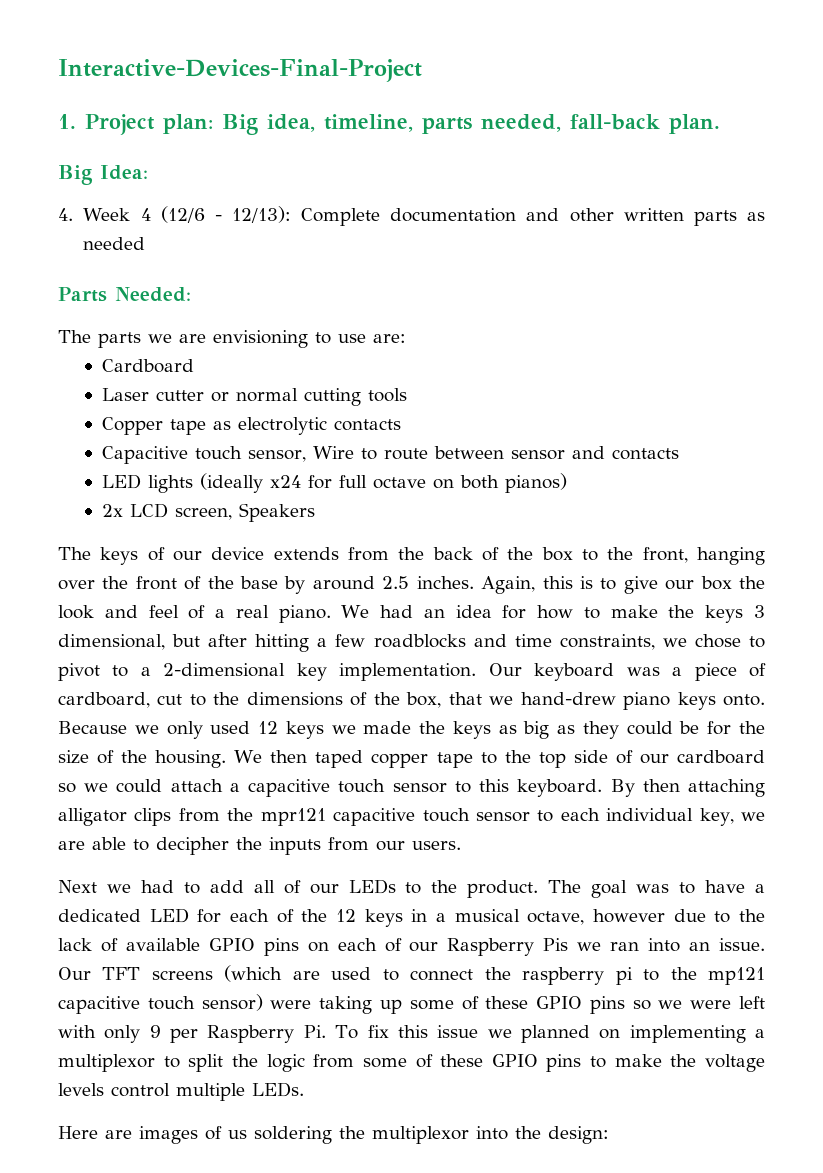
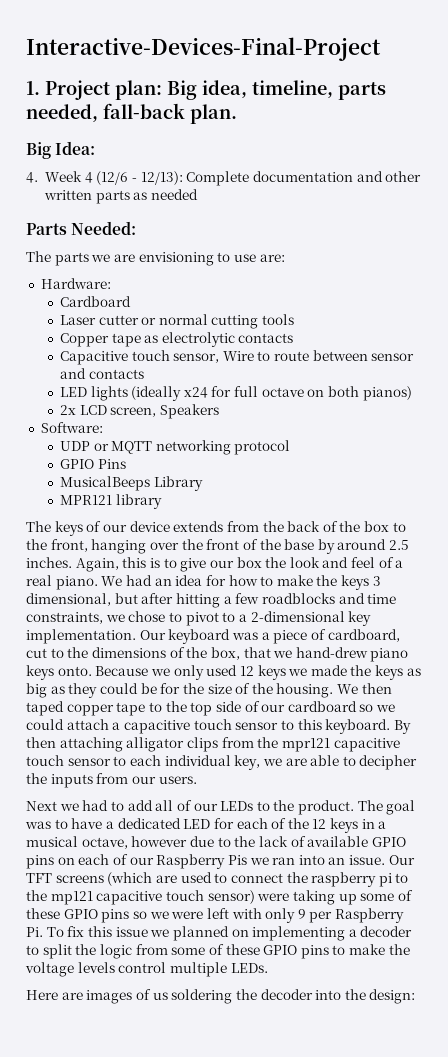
+ Hardware:
+ Software:
+ UDP or MQTT networking protocol
+ GPIO Pins
+ MusicalBeeps Library
+ MPR121 library
- Our TFT screens (which are used to connect the raspberry pi to the mp121 capacitive touch sensor) were taking up some of these GPIO pins so we were left with only 9 per Raspberry Pi. To fix this issue we planned on implementing a multiplexor to split the logic from some of these GPIO pins to make the voltage levels control multiple LEDs.
+ Our TFT screens (which are used to connect the raspberry pi to the mp121 capacitive touch sensor) were taking up some of these GPIO pins so we were left with only 9 per Raspberry Pi. To fix this issue we planned on implementing a decoder to split the logic from some of these GPIO pins to make the voltage levels control multiple LEDs.
- Here are images of us soldering the multiplexor into the design:
+ Here are images of us soldering the decoder into the design:

